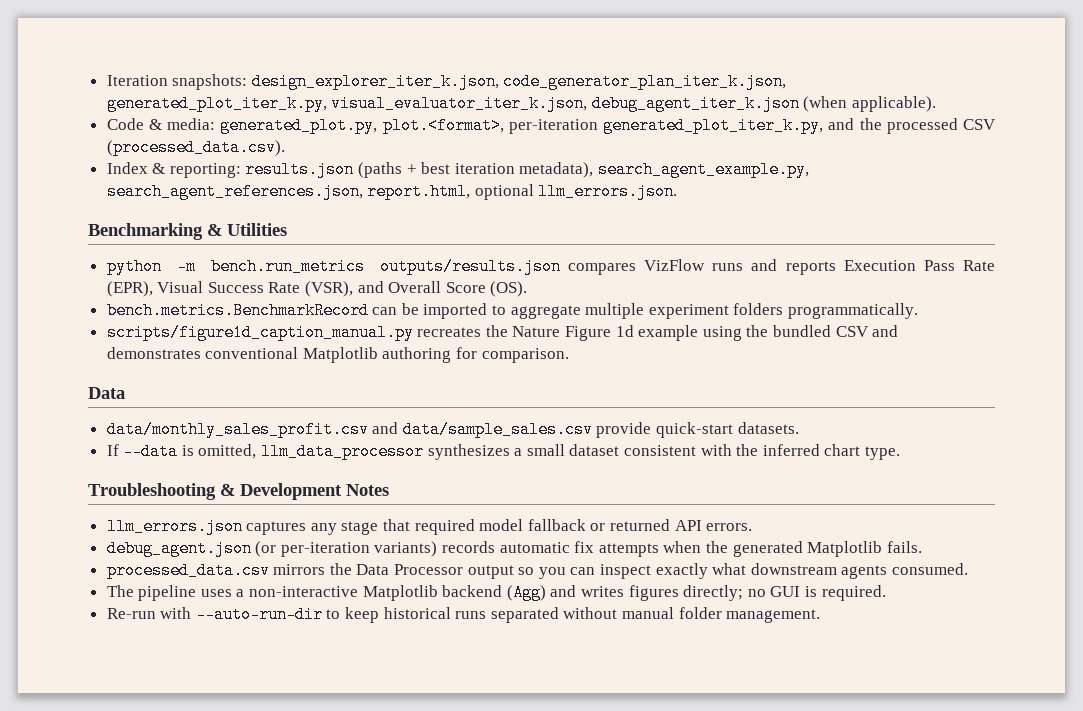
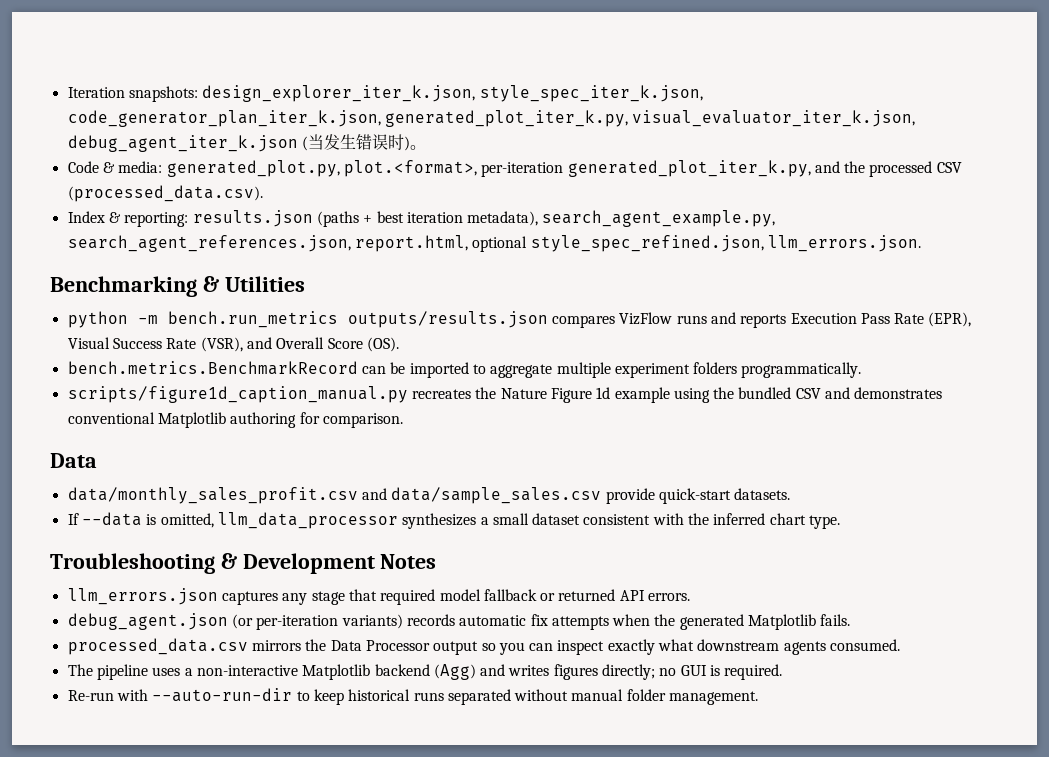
- Iteration snapshots: design_explorer_iter_k.json, code_generator_plan_iter_k.json, generated_plot_iter_k.py, visual_evaluator_iter_k.json, debug_agent_iter_k.json (when applicable).
+ Iteration snapshots: design_explorer_iter_k.json, style_spec_iter_k.json, code_generator_plan_iter_k.json, generated_plot_iter_k.py, visual_evaluator_iter_k.json, debug_agent_iter_k.json (当发生错误时)。
- Index & reporting: results.json (paths + best iteration metadata), search_agent_example.py, search_agent_references.json, report.html, optional llm_errors.json.
+ Index & reporting: results.json (paths + best iteration metadata), search_agent_example.py, search_agent_references.json, report.html, optional style_spec_refined.json, llm_errors.json.

